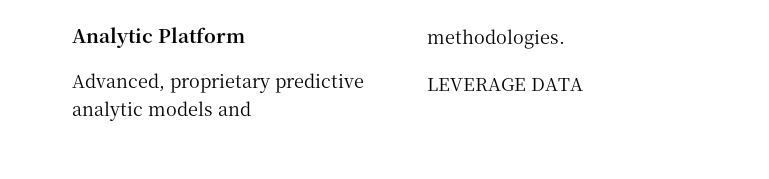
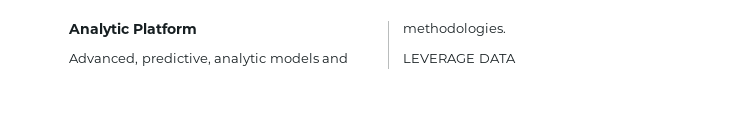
- Advanced, proprietary predictive analytic models and methodologies.
+ Advanced, predictive, analytic models and methodologies.

